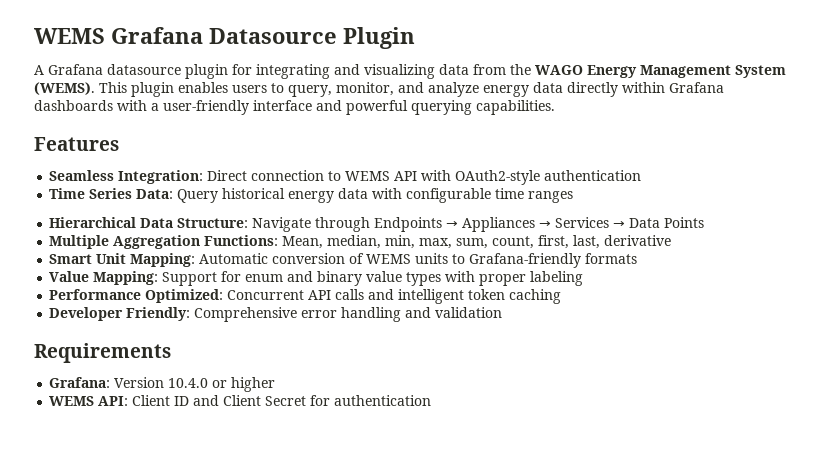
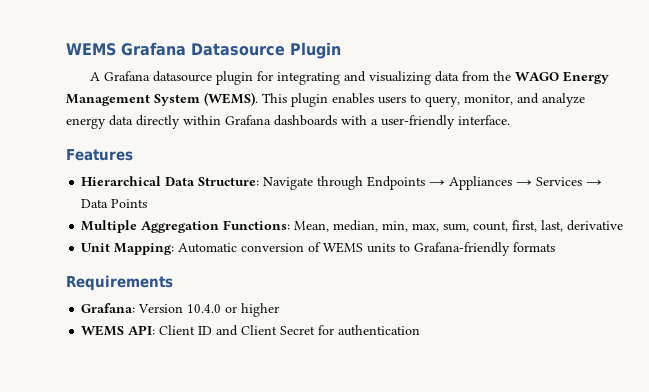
- This plugin enables users to query, monitor, and analyze energy data directly within Grafana dashboards with a user-friendly interface and powerful querying capabilities.
+ This plugin enables users to query, monitor, and analyze energy data directly within Grafana dashboards with a user-friendly interface.
  Features
- Seamless Integration: Direct connection to WEMS API with OAuth2-style authentication
- Time Series Data: Query historical energy data with configurable time ranges
- Smart Unit Mapping: Automatic conversion of WEMS units to Grafana-friendly formats
+ Unit Mapping: Automatic conversion of WEMS units to Grafana-friendly formats
- Value Mapping: Support for enum and binary value types with proper labeling
- Performance Optimized: Concurrent API calls and intelligent token caching
- Developer Friendly: Comprehensive error handling and validation

